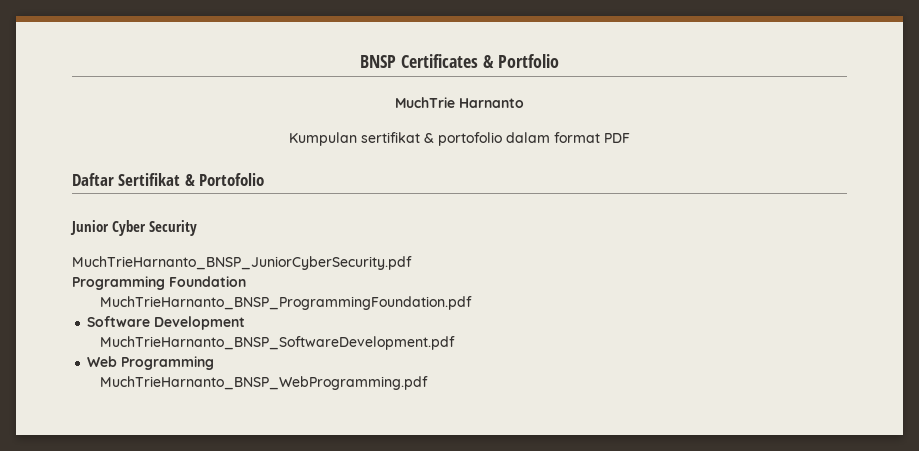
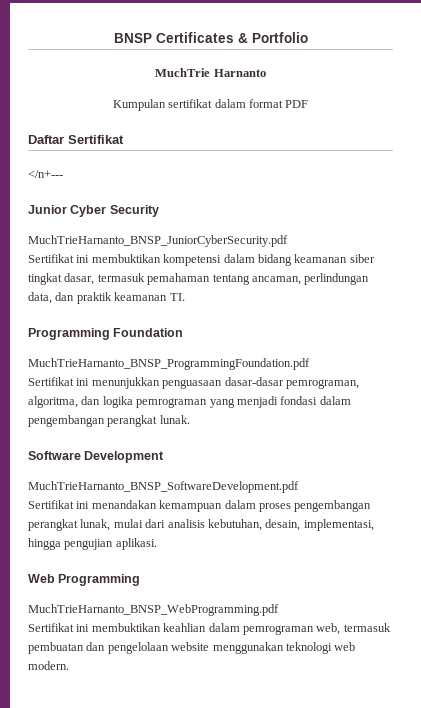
- Kumpulan sertifikat & portofolio dalam format PDF
+ Kumpulan sertifikat dalam format PDF
- Daftar Sertifikat & Portofolio
+ Daftar Sertifikat
+ </n+---
+ Sertifikat ini membuktikan kompetensi dalam bidang keamanan siber tingkat dasar, termasuk pemahaman tentang ancaman, perlindungan data, dan praktik keamanan TI.
  Programming Foundation
  MuchTrieHarnanto_BNSP_ProgrammingFoundation.pdf
+ Sertifikat ini menunjukkan penguasaan dasar-dasar pemrograman, algoritma, dan logika pemrograman yang menjadi fondasi dalam pengembangan perangkat lunak.
  Software Development
  MuchTrieHarnanto_BNSP_SoftwareDevelopment.pdf
+ Sertifikat ini menandakan kemampuan dalam proses pengembangan perangkat lunak, mulai dari analisis kebutuhan, desain, implementasi, hingga pengujian aplikasi.
  Web Programming
  MuchTrieHarnanto_BNSP_WebProgramming.pdf
+ Sertifikat ini membuktikan keahlian dalam pemrograman web, termasuk pembuatan dan pengelolaan website menggunakan teknologi web modern.

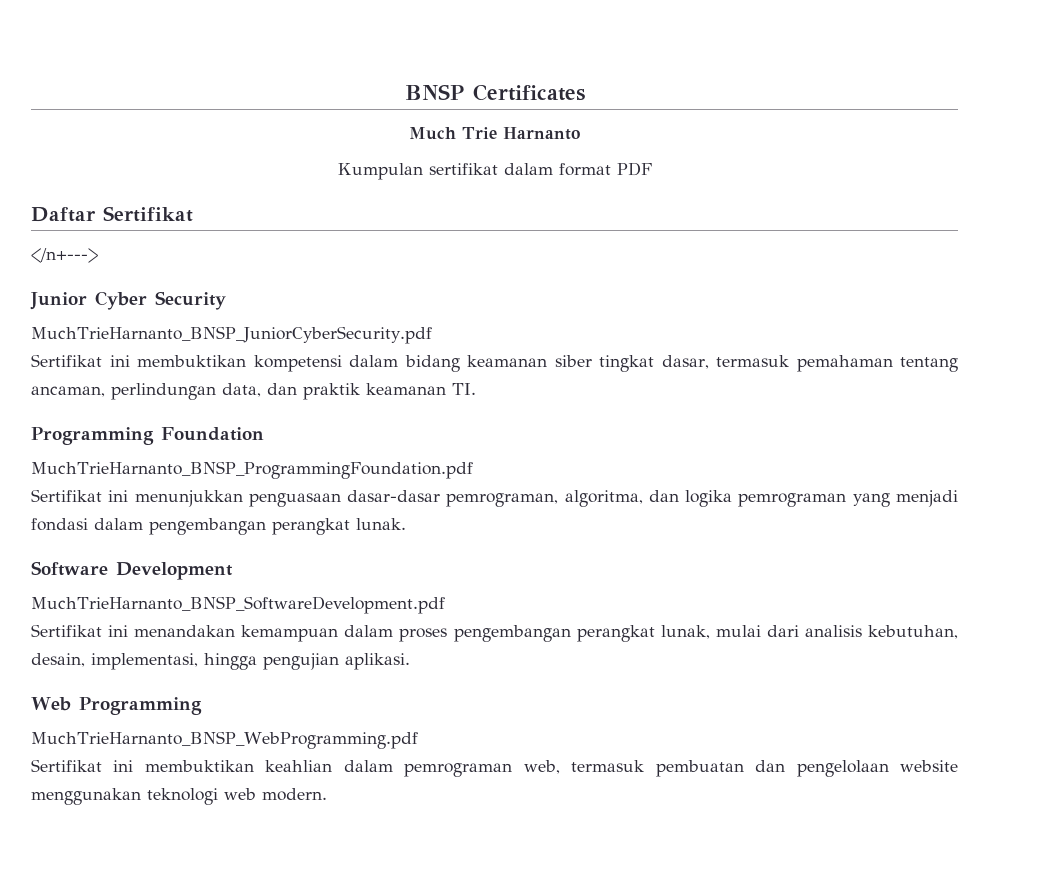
- BNSP Certificates & Portfolio
- MuchTrie Harnanto
+ BNSP Certificates
+ Much Trie Harnanto
- </n+---
+ </n+--->

